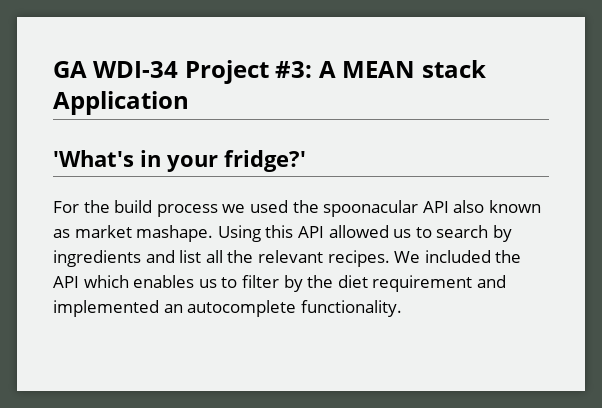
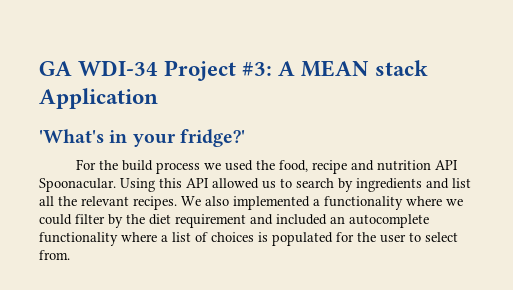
- For the build process we used the spoonacular API also known as market mashape.
+ For the build process we used the food, recipe and nutrition API Spoonacular.
- We included the API which enables us to filter by the diet requirement and implemented an autocomplete functionality.
+ We also implemented a functionality where we could filter by the diet requirement and included an autocomplete functionality where a list of choices is populated for the user to select from.

